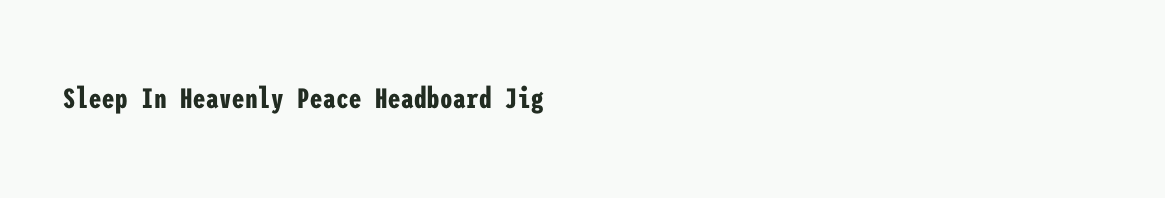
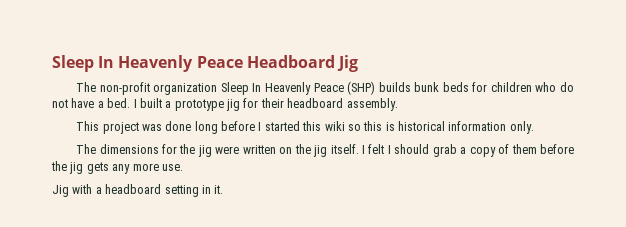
+ The non-profit organization Sleep In Heavenly Peace (SHP) builds bunk beds for children who do not have a bed. I built a prototype jig for their headboard assembly.
+ This project was done long before I started this wiki so this is historical information only.
+ The dimensions for the jig were written on the jig itself. I felt I should grab a copy of them before the jig gets any more use.
+ Jig with a headboard setting in it.

